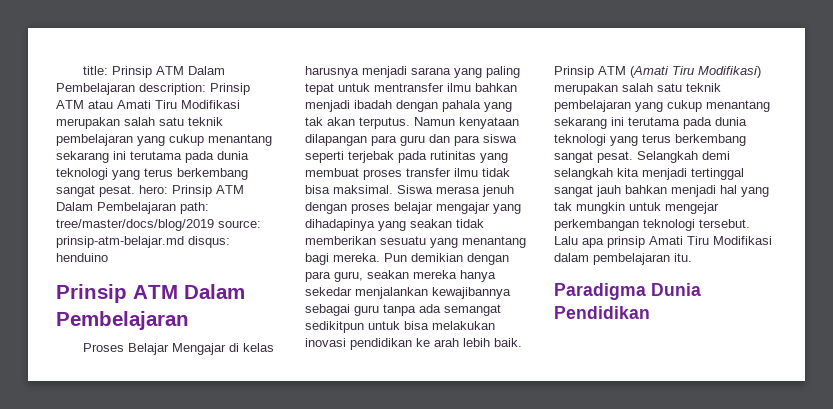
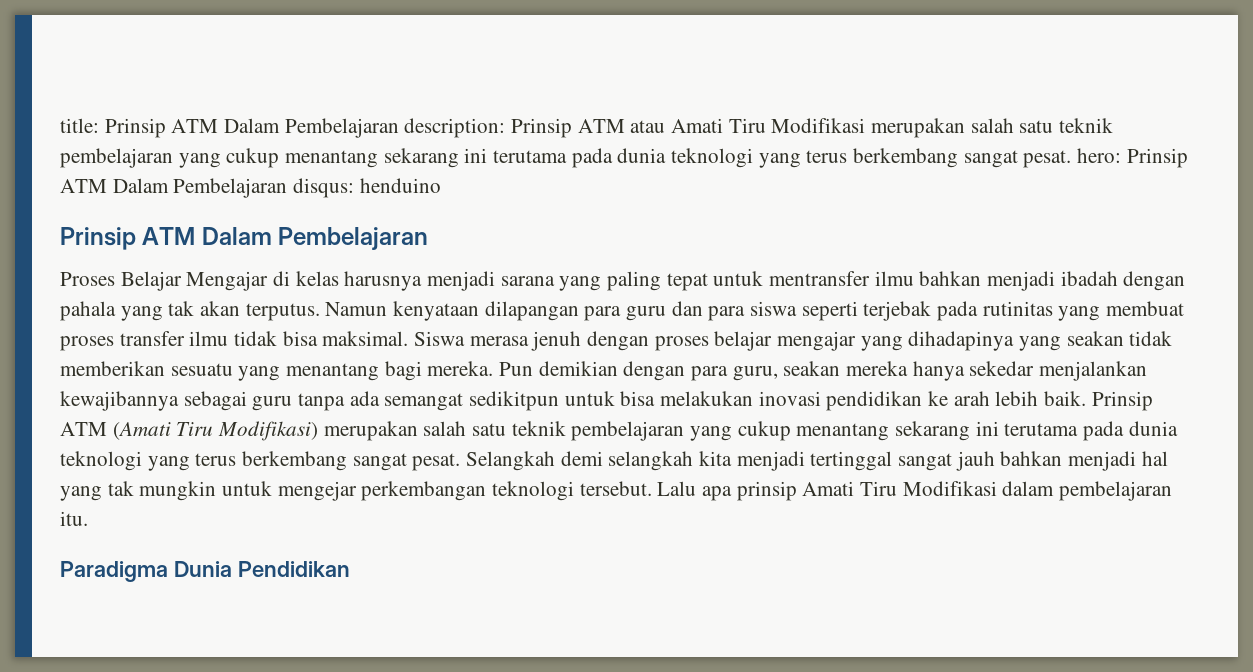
- title: Prinsip ATM Dalam Pembelajaran description: Prinsip ATM atau Amati Tiru Modifikasi merupakan salah satu teknik pembelajaran yang cukup menantang sekarang ini terutama pada dunia teknologi yang terus berkembang sangat pesat. hero: Prinsip ATM Dalam Pembelajaran path: tree/master/docs/blog/2019 source: prinsip-atm-belajar.md disqus: henduino
+ title: Prinsip ATM Dalam Pembelajaran description: Prinsip ATM atau Amati Tiru Modifikasi merupakan salah satu teknik pembelajaran yang cukup menantang sekarang ini terutama pada dunia teknologi yang terus berkembang sangat pesat. hero: Prinsip ATM Dalam Pembelajaran disqus: henduino

